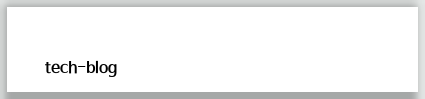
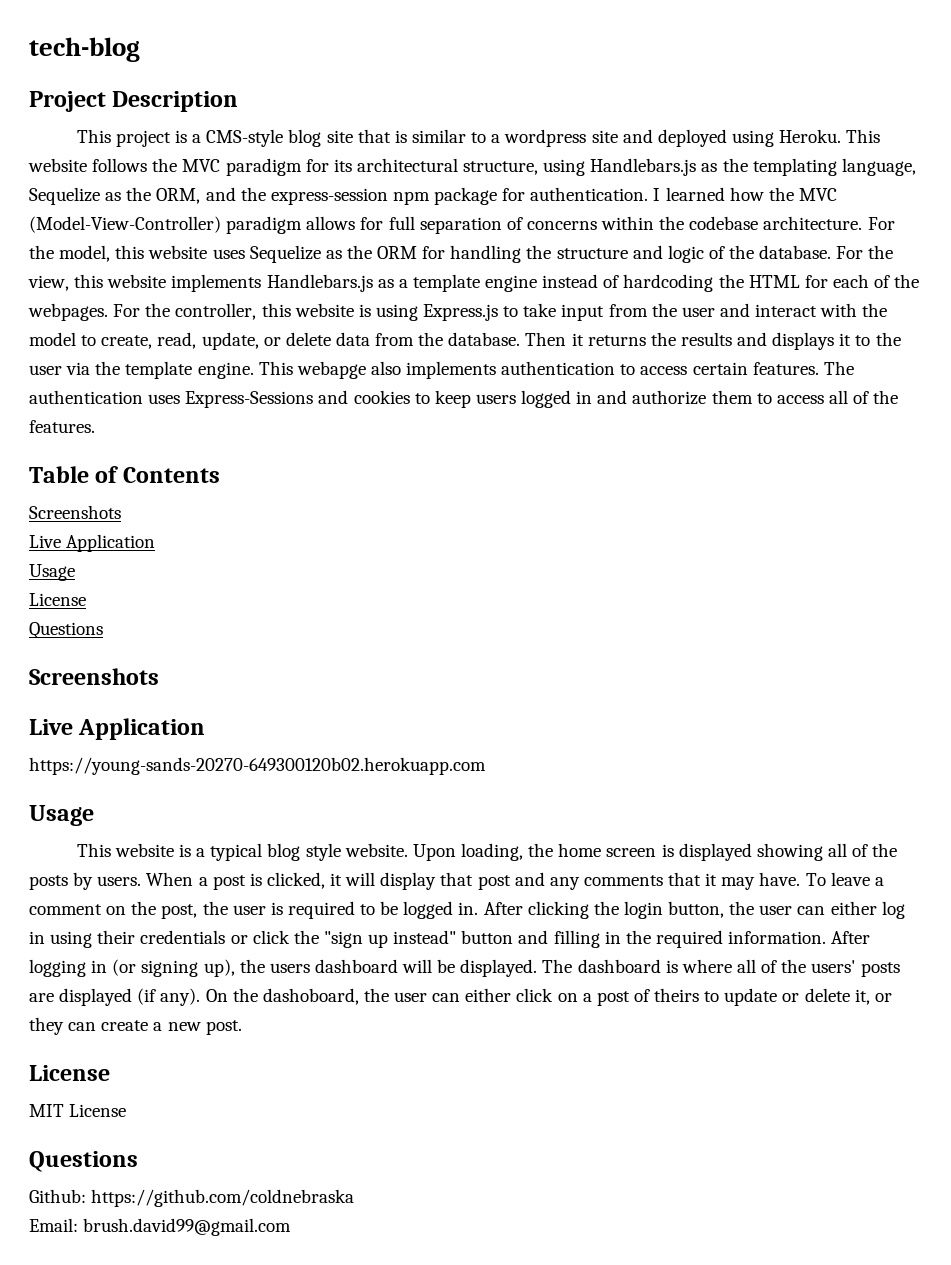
+ Project Description
+ This project is a CMS-style blog site that is similar to a wordpress site and deployed using Heroku. This website follows the MVC paradigm for its architectural structure, using Handlebars.js as the templating language, Sequelize as the ORM, and the express-session npm package for authentication. I learned how the MVC (Model-View-Controller) paradigm allows for full separation of concerns within the codebase architecture. For the model, this website uses Sequelize as the ORM for handling the structure and logic of the database. For the view, this website implements Handlebars.js as a template engine instead of hardcoding the HTML for each of the webpages. For the controller, this website is using Express.js to take input from the user and interact with the model to create, read, update, or delete data from the database. Then it returns the results and displays it to the user via the template engine. This webapge also implements authentication to access certain features. The authentication uses Express-Sessions and cookies to keep users logged in and authorize them to access all of the features.
+ Table of Contents
+ Screenshots
+ Live Application
+ Usage
+ License
+ Questions
+ Screenshots
+ Live Application
+ https://young-sands-20270-649300120b02.herokuapp.com
+ Usage
+ This website is a typical blog style website. Upon loading, the home screen is displayed showing all of the posts by users. When a post is clicked, it will display that post and any comments that it may have. To leave a comment on the post, the user is required to be logged in. After clicking the login button, the user can either log in using their credentials or click the "sign up instead" button and filling in the required information. After logging in (or signing up), the users dashboard will be displayed. The dashboard is where all of the users' posts are displayed (if any). On the dashoboard, the user can either click on a post of theirs to update or delete it, or they can create a new post.
+ License
+ MIT License
+ Questions
+ Github: https://github.com/coldnebraska
+ Email: brush.david99@gmail.com

